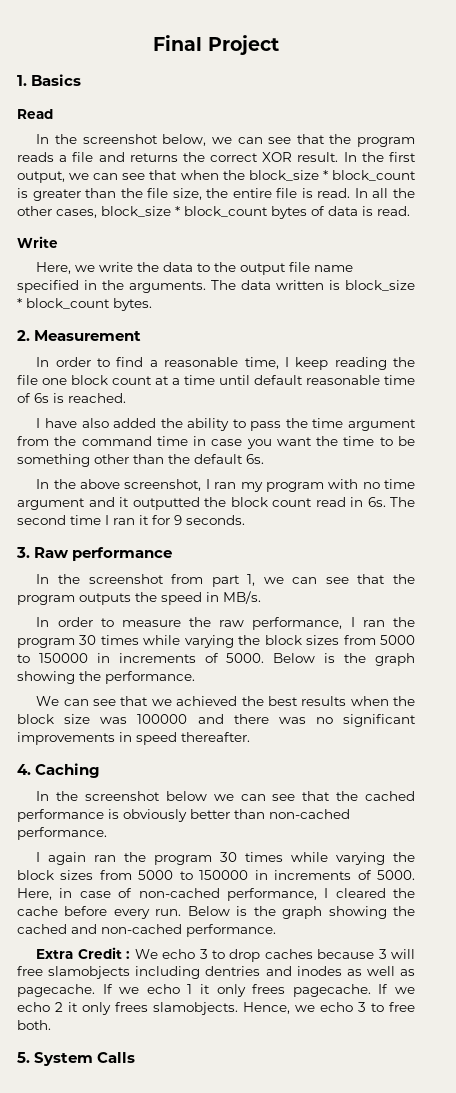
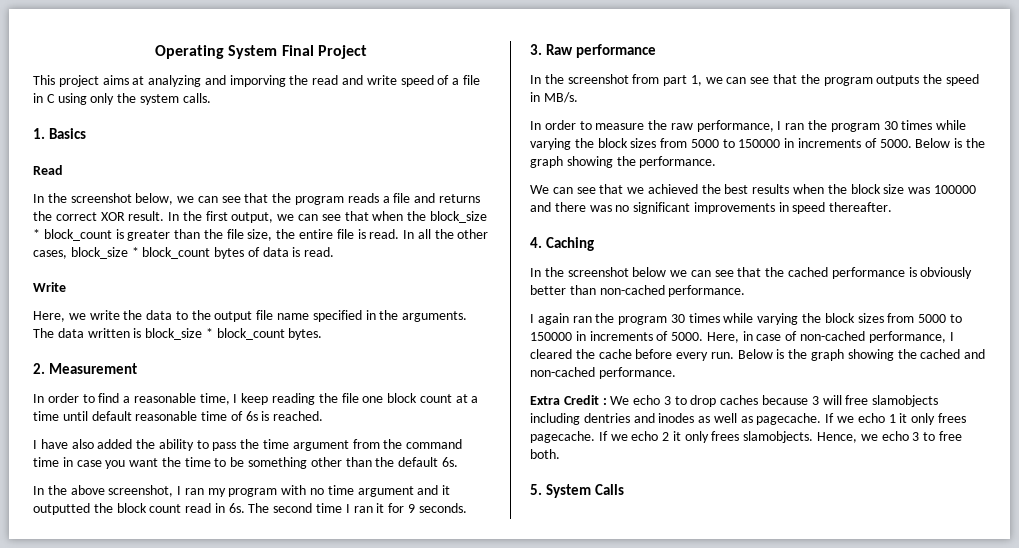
- Final Project
+ Operating System Final Project
+ This project aims at analyzing and imporving the read and write speed of a file in C using only the system calls.

